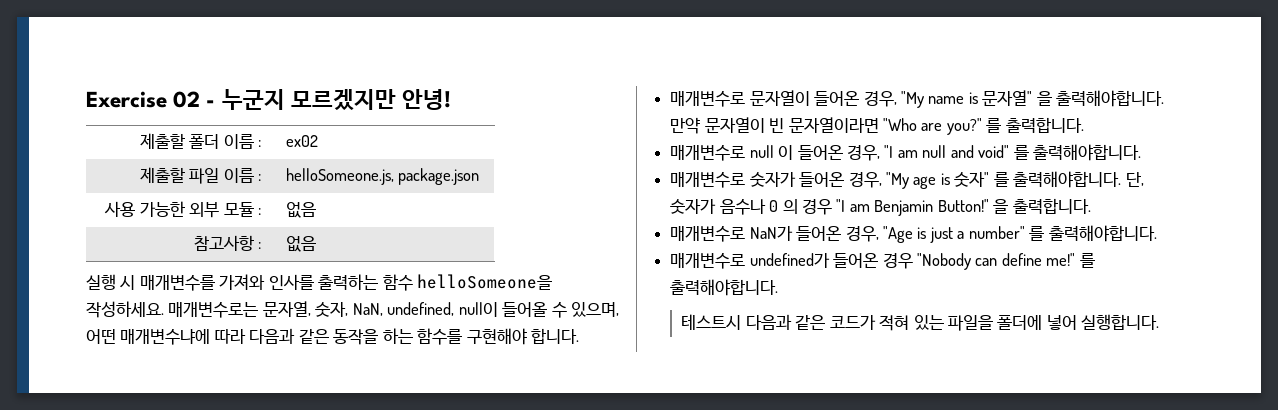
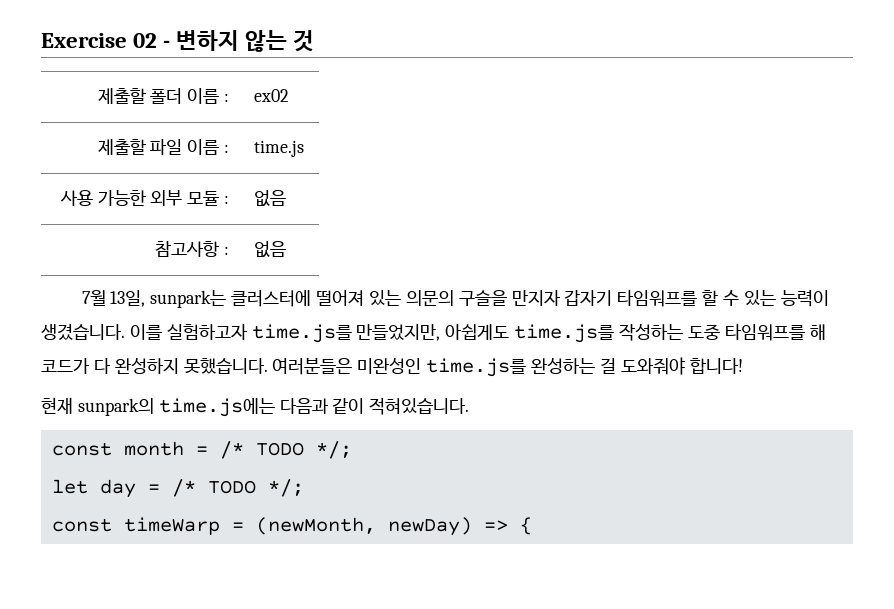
- Exercise 02 - 누군지 모르겠지만 안녕!
+ Exercise 02 - 변하지 않는 것
- 제출할 파일 이름 : | helloSomeone.js, package.json
+ 제출할 파일 이름 : | time.js
- 실행 시 매개변수를 가져와 인사를 출력하는 함수 helloSomeone을 작성하세요. 매개변수로는 문자열, 숫자, NaN, undefined, null이 들어올 수 있으며, 어떤 매개변수냐에 따라 다음과 같은 동작을 하는 함수를 구현해야 합니다.
- 매개변수로 문자열이 들어온 경우, "My name is 문자열" 을 출력해야합니다. 만약 문자열이 빈 문자열이라면 "Who are you?" 를 출력합니다.
- 매개변수로 null 이 들어온 경우, "I am null and void" 를 출력해야합니다.
- 매개변수로 숫자가 들어온 경우, "My age is 숫자" 를 출력해야합니다. 단, 숫자가 음수나 0 의 경우 "I am Benjamin Button!" 을 출력합니다.
- 매개변수로 NaN가 들어온 경우, "Age is just a number" 를 출력해야합니다.
- 매개변수로 undefined가 들어온 경우 "Nobody can define me!" 를 출력해야합니다.
- 테스트시 다음과 같은 코드가 적혀 있는 파일을 폴더에 넣어 실행합니다.
+ 7월 13일, sunpark는 클러스터에 떨어져 있는 의문의 구슬을 만지자 갑자기 타임워프를 할 수 있는 능력이 생겼습니다. 이를 실험하고자 time.js를 만들었지만, 아쉽게도 time.js를 작성하는 도중 타임워프를 해 코드가 다 완성하지 못했습니다. 여러분들은 미완성인 time.js를 완성하는 걸 도와줘야 합니다!
+ 현재 sunpark의 time.js에는 다음과 같이 적혀있습니다.
+ const month = /* TODO */;
+ let day = /* TODO */;
+ const timeWarp = (newMonth, newDay) => {

